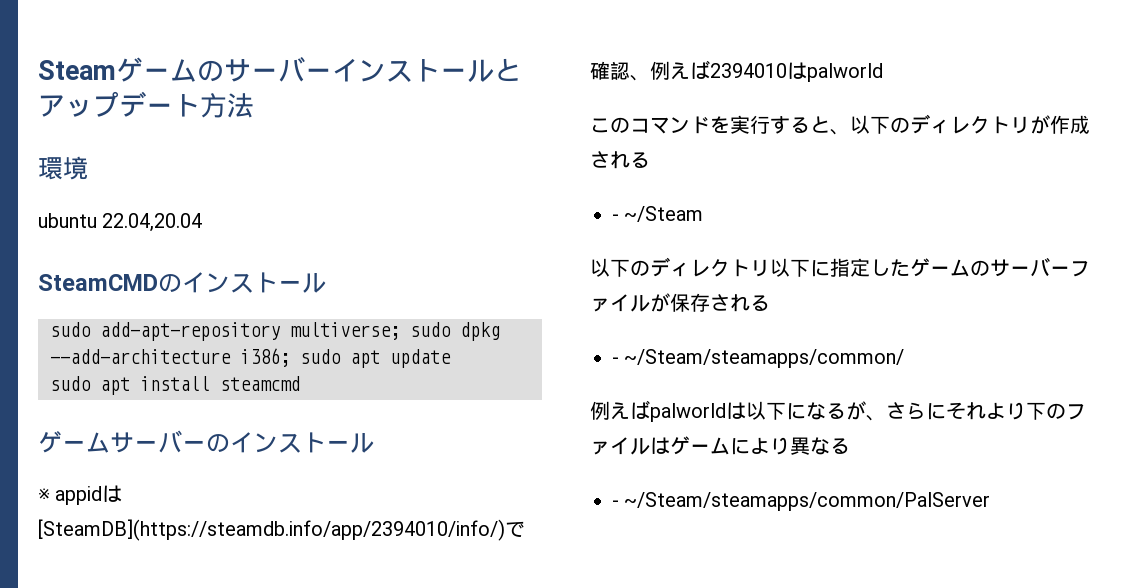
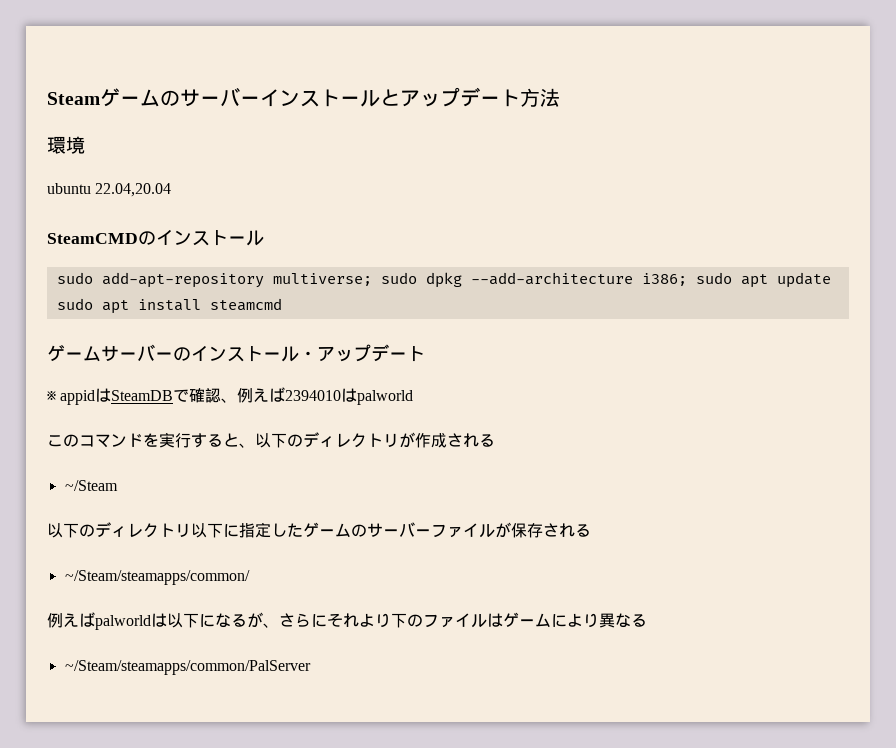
- ゲームサーバーのインストール
+ ゲームサーバーのインストール・アップデート
- ※ appidは[SteamDB](https://steamdb.info/app/2394010/info/)で確認、例えば2394010はpalworld
+ ※ appidはSteamDBで確認、例えば2394010はpalworld
- - ~/Steam
+ ~/Steam
- - ~/Steam/steamapps/common/
+ ~/Steam/steamapps/common/
- - ~/Steam/steamapps/common/PalServer
+ ~/Steam/steamapps/common/PalServer

